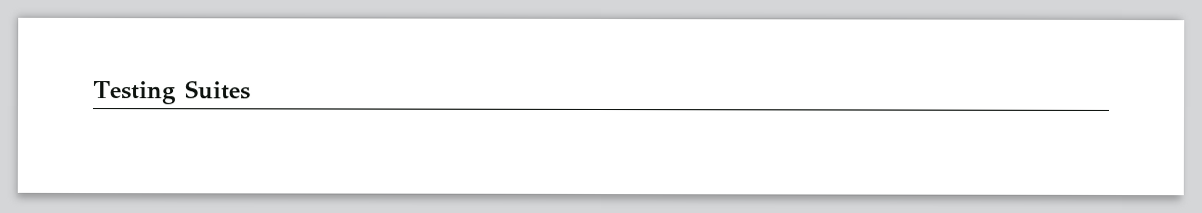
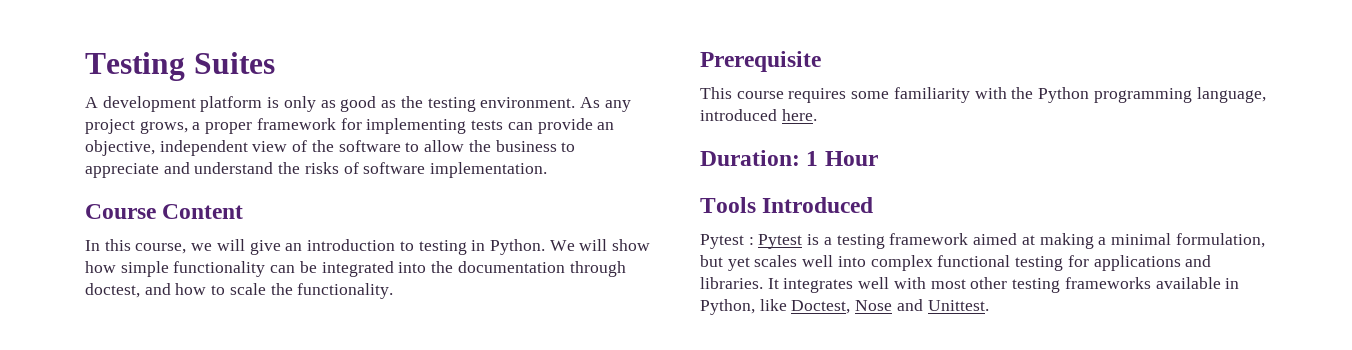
+ A development platform is only as good as the testing environment. As any project grows, a proper framework for implementing tests can provide an objective, independent view of the software to allow the business to appreciate and understand the risks of software implementation.
+ Course Content
+ In this course, we will give an introduction to testing in Python. We will show how simple functionality can be integrated into the documentation through doctest, and how to scale the functionality.
+ Prerequisite
+ This course requires some familiarity with the Python programming language, introduced here.
+ Duration: 1 Hour
+ Tools Introduced
+ Pytest : Pytest is a testing framework aimed at making a minimal formulation, but yet scales well into complex functional testing for applications and libraries. It integrates well with most other testing frameworks available in Python, like Doctest, Nose and Unittest.

